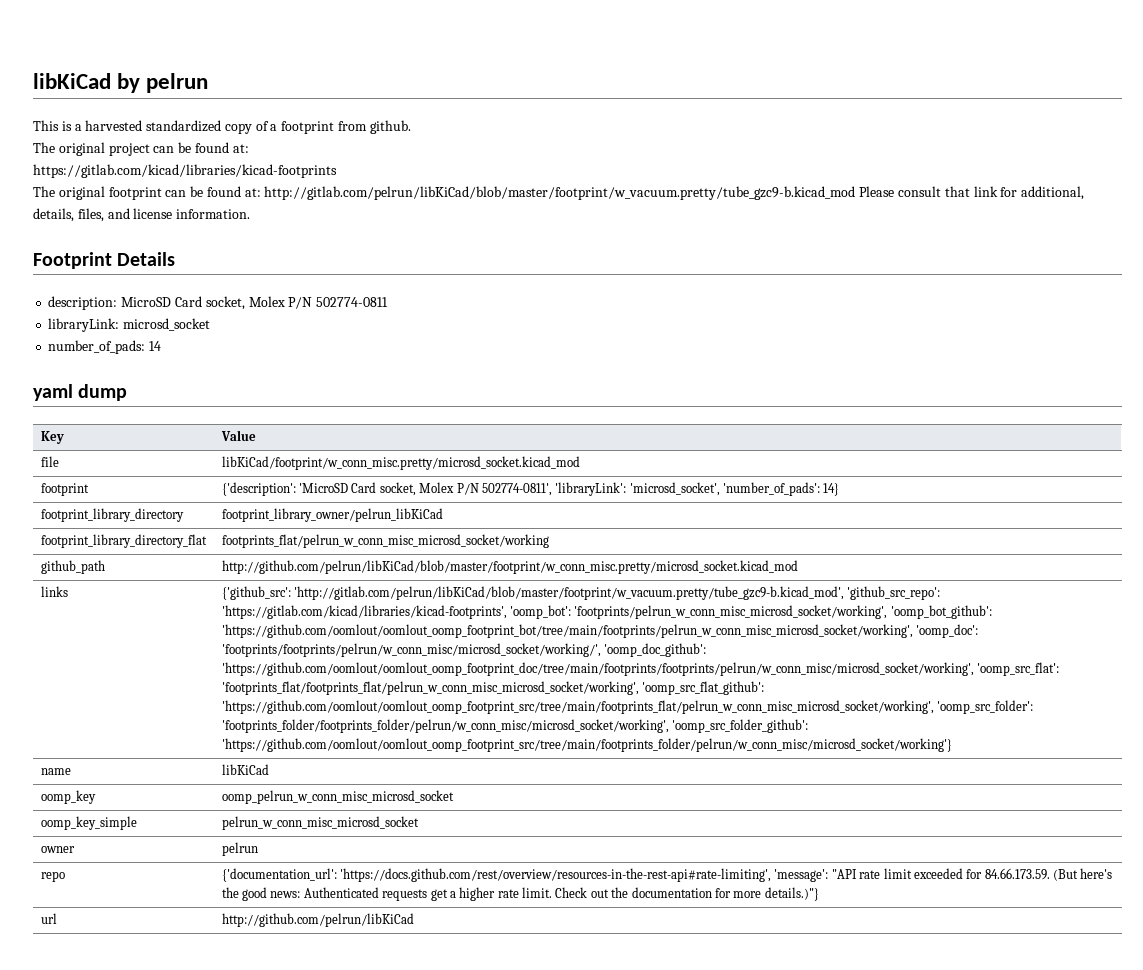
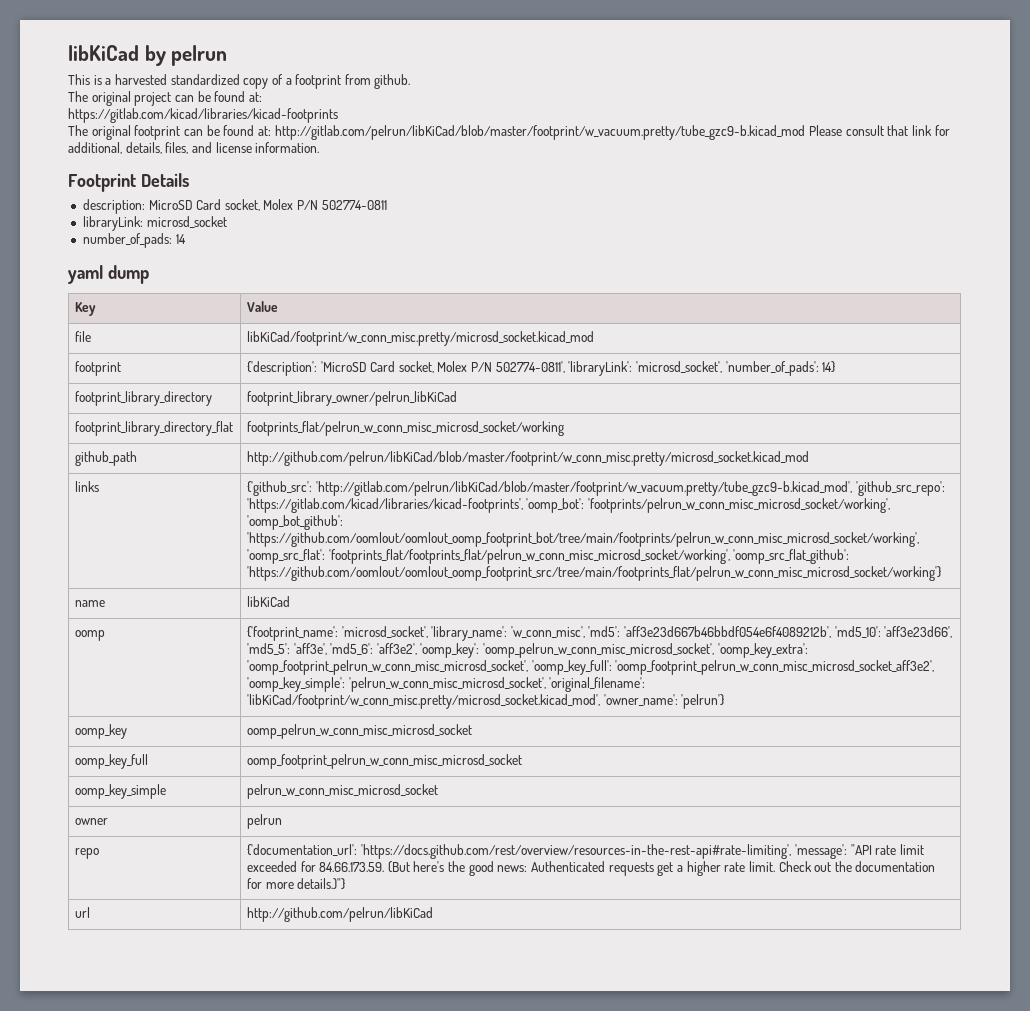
- links | {'github_src': 'http://gitlab.com/pelrun/libKiCad/blob/master/footprint/w_vacuum.pretty/tube_gzc9-b.kicad_mod', 'github_src_repo': 'https://gitlab.com/kicad/libraries/kicad-footprints', 'oomp_bot': 'footprints/pelrun_w_conn_misc_microsd_socket/working', 'oomp_bot_github': 'https://github.com/oomlout/oomlout_oomp_footprint_bot/tree/main/footprints/pelrun_w_conn_misc_microsd_socket/working', 'oomp_doc': 'footprints/footprints/pelrun/w_conn_misc/microsd_socket/working/', 'oomp_doc_github': 'https://github.com/oomlout/oomlout_oomp_footprint_doc/tree/main/footprints/footprints/pelrun/w_conn_misc/microsd_socket/working', 'oomp_src_flat': 'footprints_flat/footprints_flat/pelrun_w_conn_misc_microsd_socket/working', 'oomp_src_flat_github': 'https://github.com/oomlout/oomlout_oomp_footprint_src/tree/main/footprints_flat/pelrun_w_conn_misc_microsd_socket/working', 'oomp_src_folder': 'footprints_folder/footprints_folder/pelrun/w_conn_misc/microsd_socket/working', 'oomp_src_folder_github': 'https://github.com/oomlout/oomlout_oomp_footprint_src/tree/main/footprints_folder/pelrun/w_conn_misc/microsd_socket/working'}
+ links | {'github_src': 'http://gitlab.com/pelrun/libKiCad/blob/master/footprint/w_vacuum.pretty/tube_gzc9-b.kicad_mod', 'github_src_repo': 'https://gitlab.com/kicad/libraries/kicad-footprints', 'oomp_bot': 'footprints/pelrun_w_conn_misc_microsd_socket/working', 'oomp_bot_github': 'https://github.com/oomlout/oomlout_oomp_footprint_bot/tree/main/footprints/pelrun_w_conn_misc_microsd_socket/working', 'oomp_src_flat': 'footprints_flat/footprints_flat/pelrun_w_conn_misc_microsd_socket/working', 'oomp_src_flat_github': 'https://github.com/oomlout/oomlout_oomp_footprint_src/tree/main/footprints_flat/pelrun_w_conn_misc_microsd_socket/working'}
  name | libKiCad
+ oomp | {'footprint_name': 'microsd_socket', 'library_name': 'w_conn_misc', 'md5': 'aff3e23d667b46bbdf054e6f4089212b', 'md5_10': 'aff3e23d66', 'md5_5': 'aff3e', 'md5_6': 'aff3e2', 'oomp_key': 'oomp_pelrun_w_conn_misc_microsd_socket', 'oomp_key_extra': 'oomp_footprint_pelrun_w_conn_misc_microsd_socket', 'oomp_key_full': 'oomp_footprint_pelrun_w_conn_misc_microsd_socket_aff3e2', 'oomp_key_simple': 'pelrun_w_conn_misc_microsd_socket', 'original_filename': 'libKiCad/footprint/w_conn_misc.pretty/microsd_socket.kicad_mod', 'owner_name': 'pelrun'}
+ oomp_key_full | oomp_footprint_pelrun_w_conn_misc_microsd_socket

